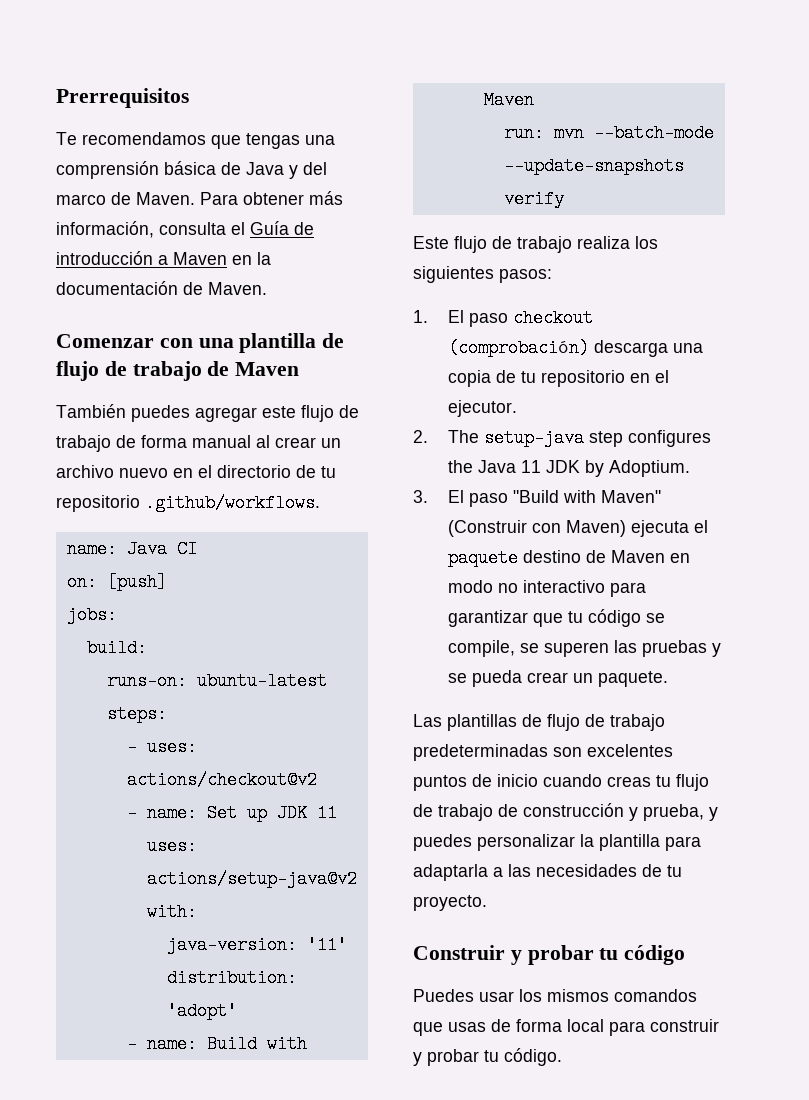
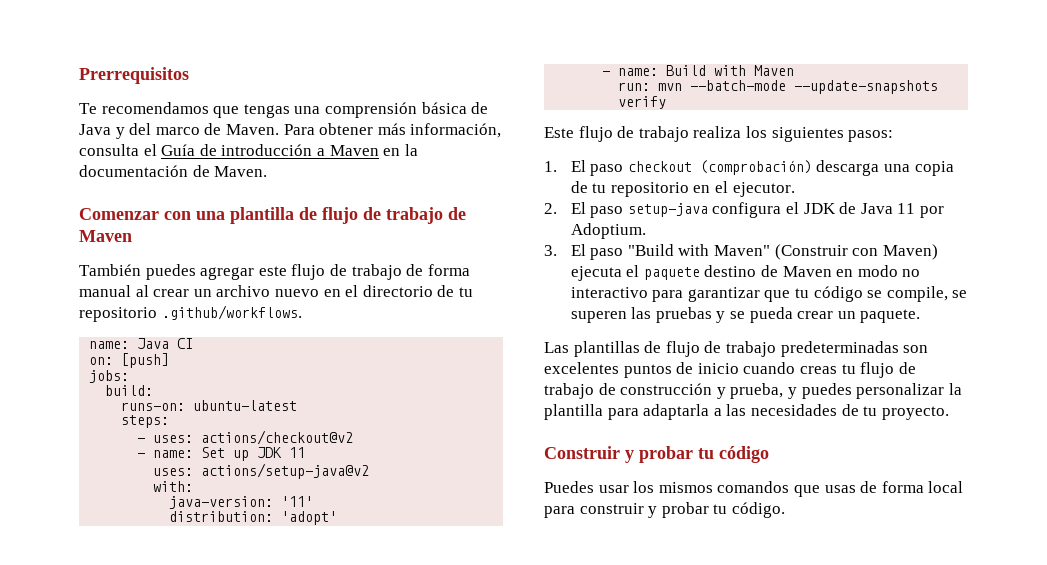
- 2. The setup-java step configures the Java 11 JDK by Adoptium.
+ 2. El paso setup-java configura el JDK de Java 11 por Adoptium.

